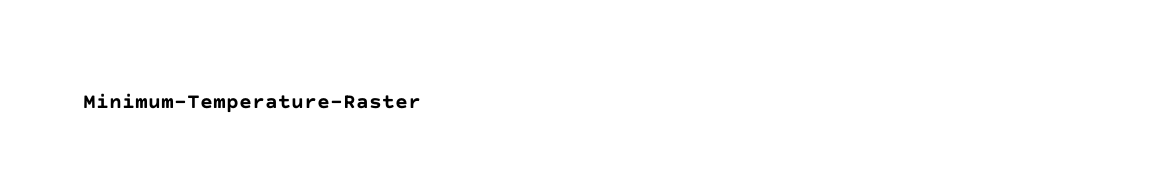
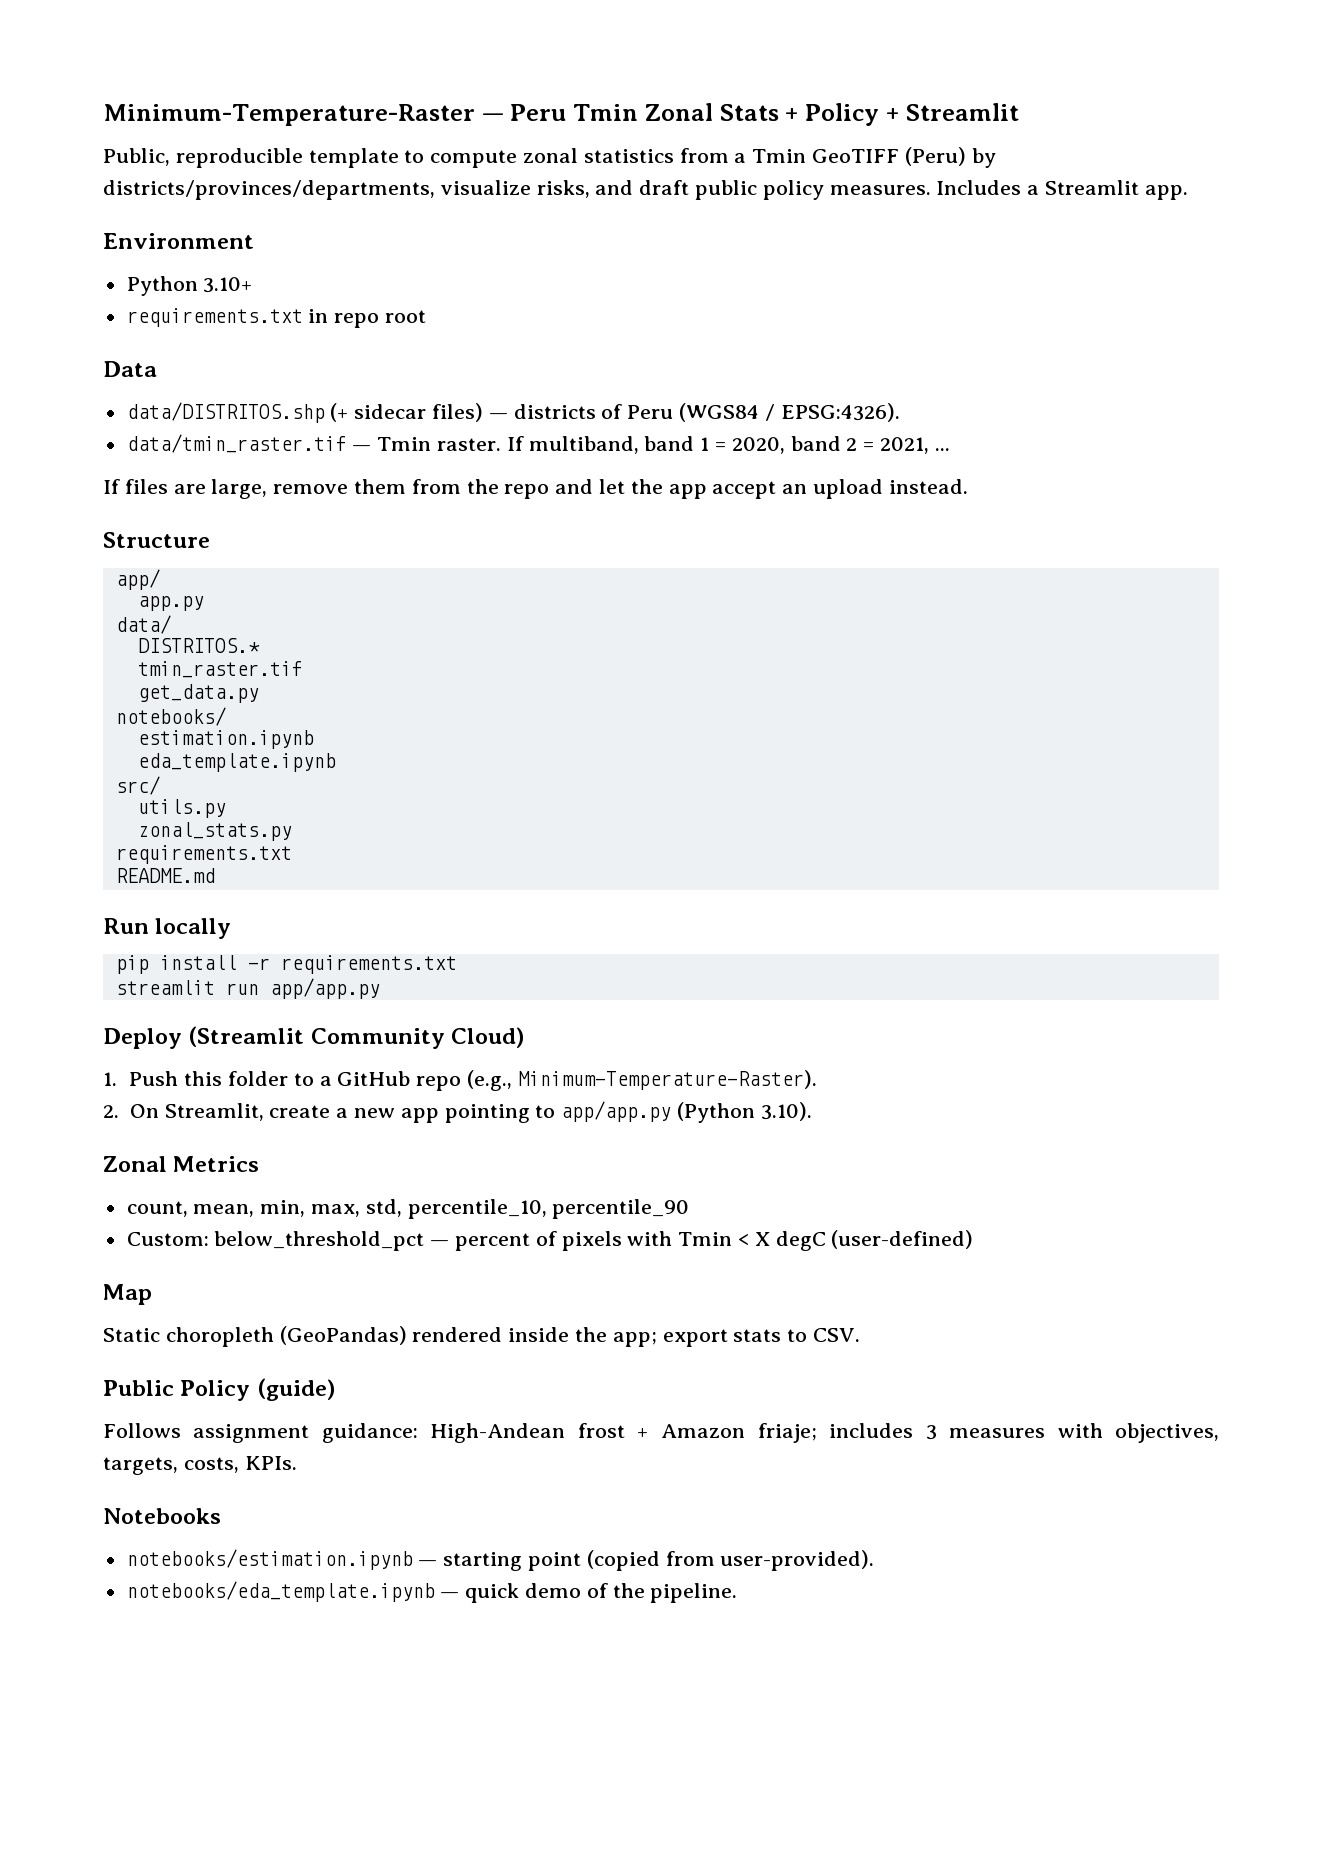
- Minimum-Temperature-Raster
+ Minimum-Temperature-Raster — Peru Tmin Zonal Stats + Policy + Streamlit
+ Public, reproducible template to compute zonal statistics from a Tmin GeoTIFF (Peru) by districts/provinces/departments, visualize risks, and draft public policy measures. Includes a Streamlit app.
+ Environment
+ Python 3.10+
+ requirements.txt in repo root
+ Data
+ data/DISTRITOS.shp (+ sidecar files) — districts of Peru (WGS84 / EPSG:4326).
+ data/tmin_raster.tif — Tmin raster. If multiband, band 1 = 2020, band 2 = 2021, ...
+ If files are large, remove them from the repo and let the app accept an upload instead.
+ Structure
+ app/
+ app.py
+ data/
+ DISTRITOS.*
+ tmin_raster.tif
+ get_data.py
+ notebooks/
+ estimation.ipynb
+ eda_template.ipynb
+ src/
+ utils.py
+ zonal_stats.py
+ requirements.txt
+ README.md
+ Run locally
+ pip install -r requirements.txt
+ streamlit run app/app.py
+ Deploy (Streamlit Community Cloud)
+ 1. Push this folder to a GitHub repo (e.g., Minimum-Temperature-Raster).
+ 2. On Streamlit, create a new app pointing to app/app.py (Python 3.10).
+ Zonal Metrics
+ count, mean, min, max, std, percentile_10, percentile_90
+ Custom: below_threshold_pct — percent of pixels with Tmin < X degC (user-defined)
+ Map
+ Static choropleth (GeoPandas) rendered inside the app; export stats to CSV.
+ Public Policy (guide)
+ Follows assignment guidance: High-Andean frost + Amazon friaje; includes 3 measures with objectives, targets, costs, KPIs.
+ Notebooks
+ notebooks/estimation.ipynb — starting point (copied from user-provided).
+ notebooks/eda_template.ipynb — quick demo of the pipeline.

